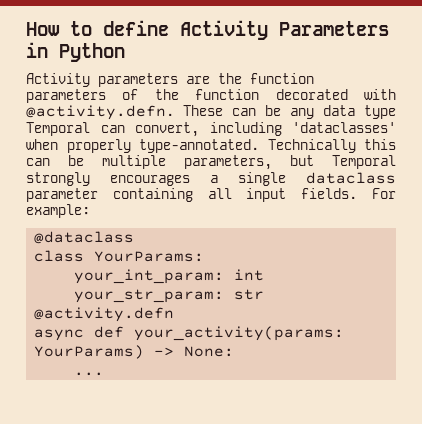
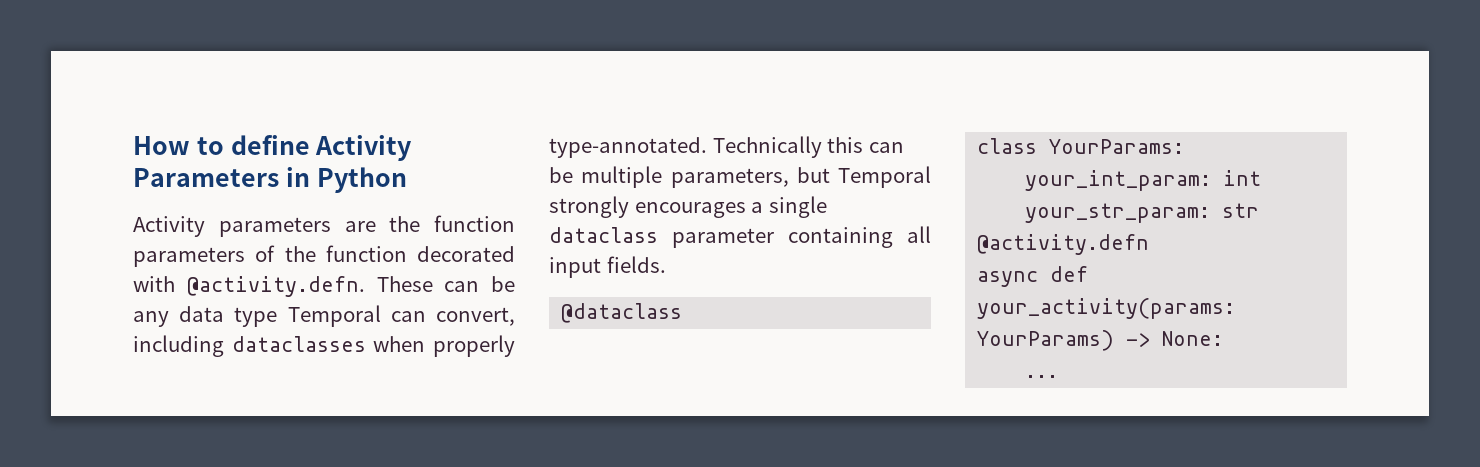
- Activity parameters are the function parameters of the function decorated with @activity.defn. These can be any data type Temporal can convert, including 'dataclasses' when properly type-annotated.
+ Activity parameters are the function parameters of the function decorated with @activity.defn. These can be any data type Temporal can convert, including dataclasses when properly type-annotated.
- For example:

